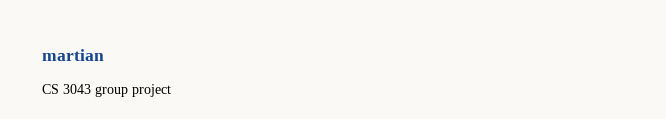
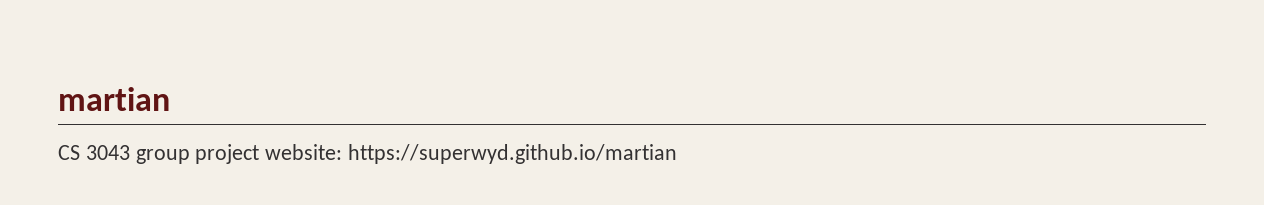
- CS 3043 group project
+ CS 3043 group project website: https://superwyd.github.io/martian

